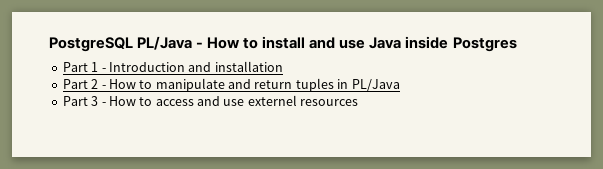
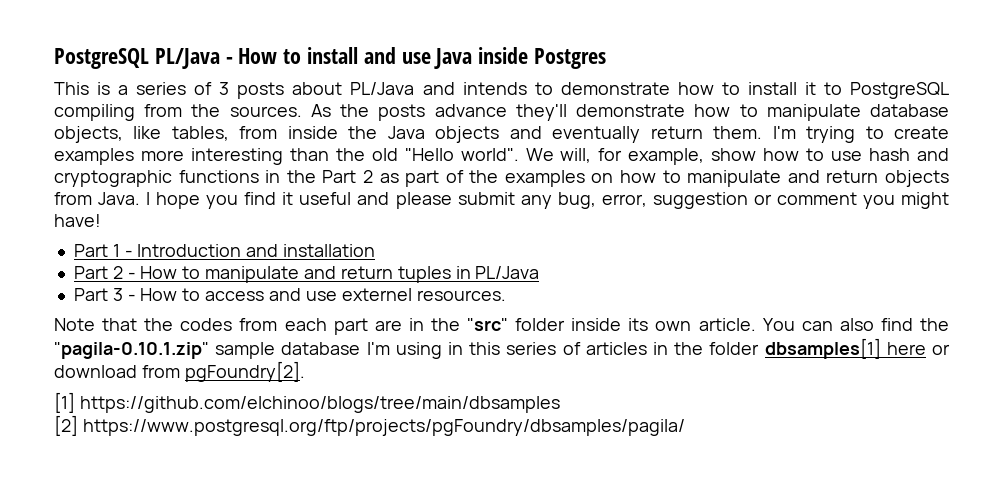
+ This is a series of 3 posts about PL/Java and intends to demonstrate how to install it to PostgreSQL compiling from the sources. As the posts advance they'll demonstrate how to manipulate database objects, like tables, from inside the Java objects and eventually return them. I'm trying to create examples more interesting than the old "Hello world". We will, for example, show how to use hash and cryptographic functions in the Part 2 as part of the examples on how to manipulate and return objects from Java. I hope you find it useful and please submit any bug, error, suggestion or comment you might have!
- Part 3 - How to access and use externel resources
+ Part 3 - How to access and use externel resources.
+ Note that the codes from each part are in the "src" folder inside its own article. You can also find the "pagila-0.10.1.zip" sample database I'm using in this series of articles in the folder dbsamples[1] here or download from pgFoundry[2].
+ [1] https://github.com/elchinoo/blogs/tree/main/dbsamples
+ [2] https://www.postgresql.org/ftp/projects/pgFoundry/dbsamples/pagila/

